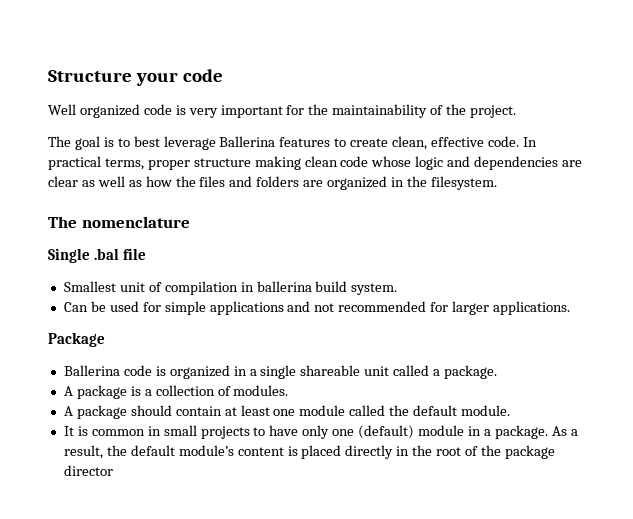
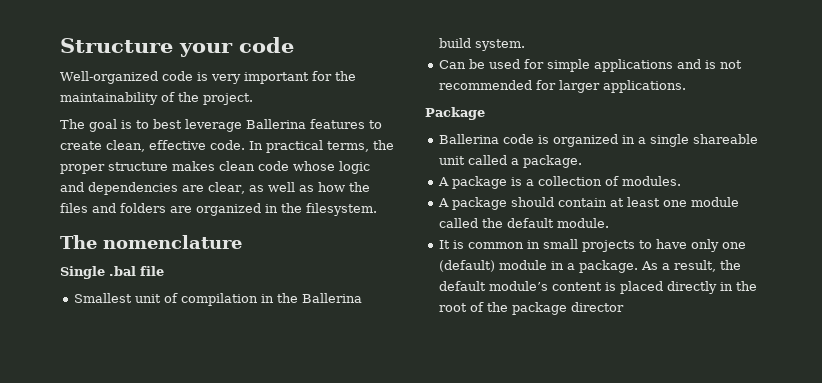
- Well organized code is very important for the maintainability of the project.
+ Well-organized code is very important for the maintainability of the project.
- In practical terms, proper structure making clean code whose logic and dependencies are clear as well as how the files and folders are organized in the filesystem.
+ In practical terms, the proper structure makes clean code whose logic and dependencies are clear, as well as how the files and folders are organized in the filesystem.
- Smallest unit of compilation in ballerina build system.
+ Smallest unit of compilation in the Ballerina build system.
- Can be used for simple applications and not recommended for larger applications.
+ Can be used for simple applications and is not recommended for larger applications.

